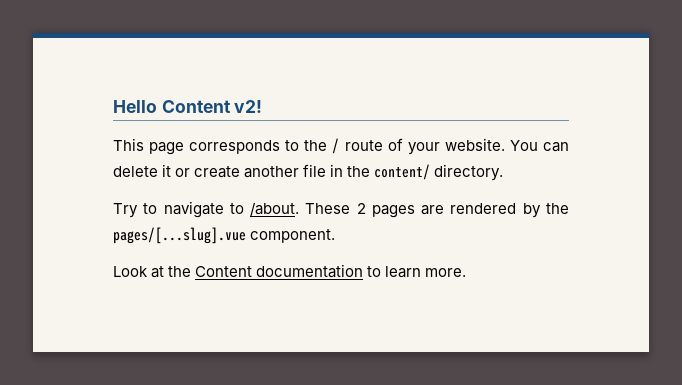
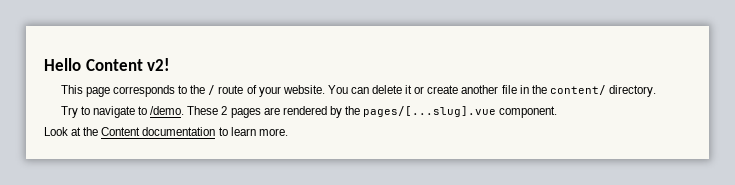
- Try to navigate to /about.
+ Try to navigate to /demo.

